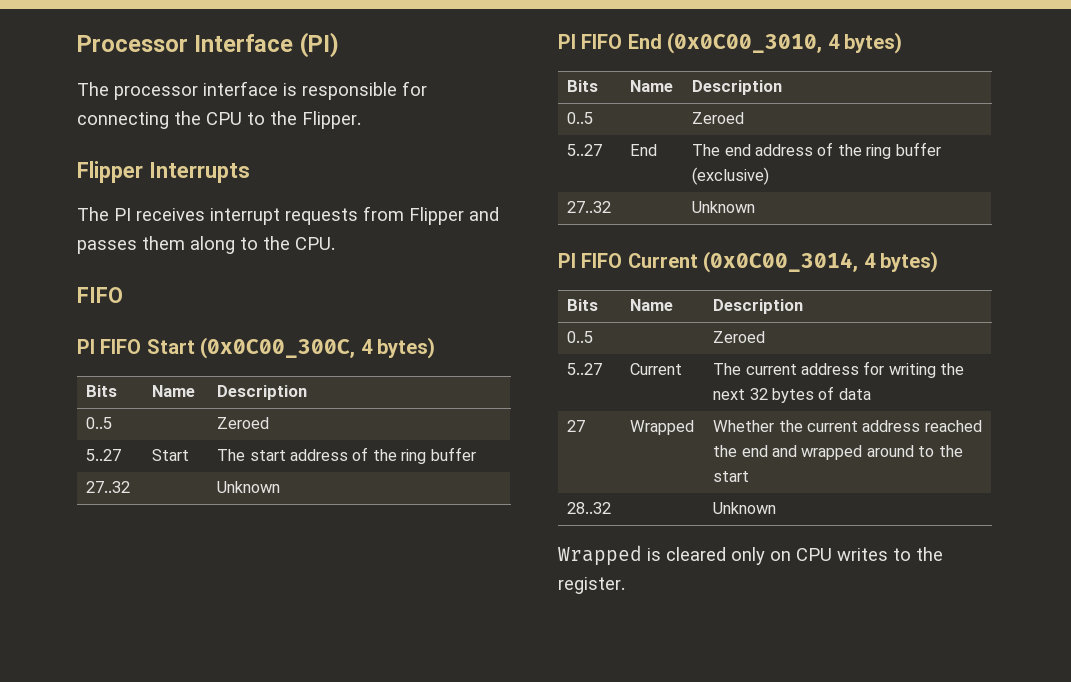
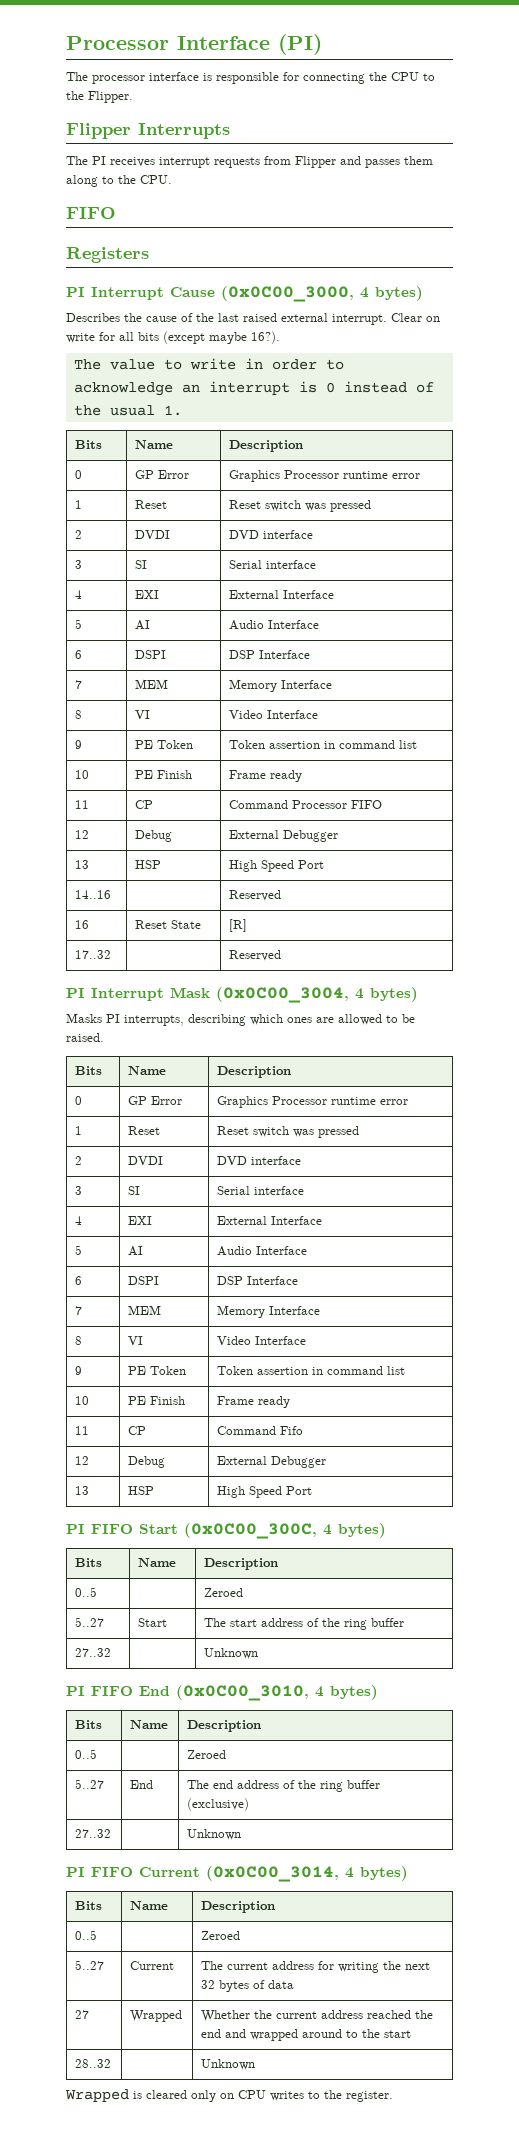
+ Registers
+ PI Interrupt Cause (0x0C00_3000, 4 bytes)
+ Describes the cause of the last raised external interrupt. Clear on write for all bits (except maybe 16?).
+ The value to write in order to acknowledge an interrupt is 0 instead of the usual 1.
+ Bits | Name | Description
+ 0 | GP Error | Graphics Processor runtime error
+ 1 | Reset | Reset switch was pressed
+ 2 | DVDI | DVD interface
+ 3 | SI | Serial interface
+ 4 | EXI | External Interface
+ 5 | AI | Audio Interface
+ 6 | DSPI | DSP Interface
+ 7 | MEM | Memory Interface
+ 8 | VI | Video Interface
+ 9 | PE Token | Token assertion in command list
+ 10 | PE Finish | Frame ready
+ 11 | CP | Command Processor FIFO
+ 12 | Debug | External Debugger
+ 13 | HSP | High Speed Port
+ 14..16 | | Reserved
+ 16 | Reset State | [R]
+ 17..32 | | Reserved
+ PI Interrupt Mask (0x0C00_3004, 4 bytes)
+ Masks PI interrupts, describing which ones are allowed to be raised.
+ Bits | Name | Description
+ 0 | GP Error | Graphics Processor runtime error
+ 1 | Reset | Reset switch was pressed
+ 2 | DVDI | DVD interface
+ 3 | SI | Serial interface
+ 4 | EXI | External Interface
+ 5 | AI | Audio Interface
+ 6 | DSPI | DSP Interface
+ 7 | MEM | Memory Interface
+ 8 | VI | Video Interface
+ 9 | PE Token | Token assertion in command list
+ 10 | PE Finish | Frame ready
+ 11 | CP | Command Fifo
+ 12 | Debug | External Debugger
+ 13 | HSP | High Speed Port

